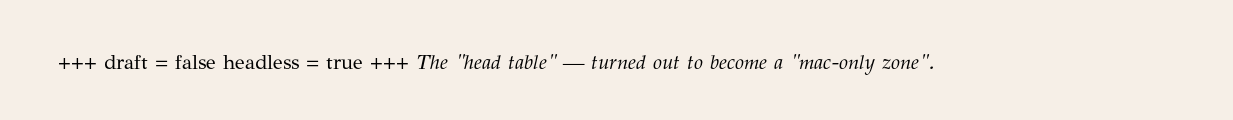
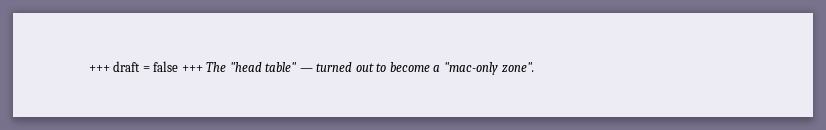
- +++ draft = false headless = true +++ The "head table" — turned out to become a "mac-only zone".
+ +++ draft = false +++ The "head table" — turned out to become a "mac-only zone".

